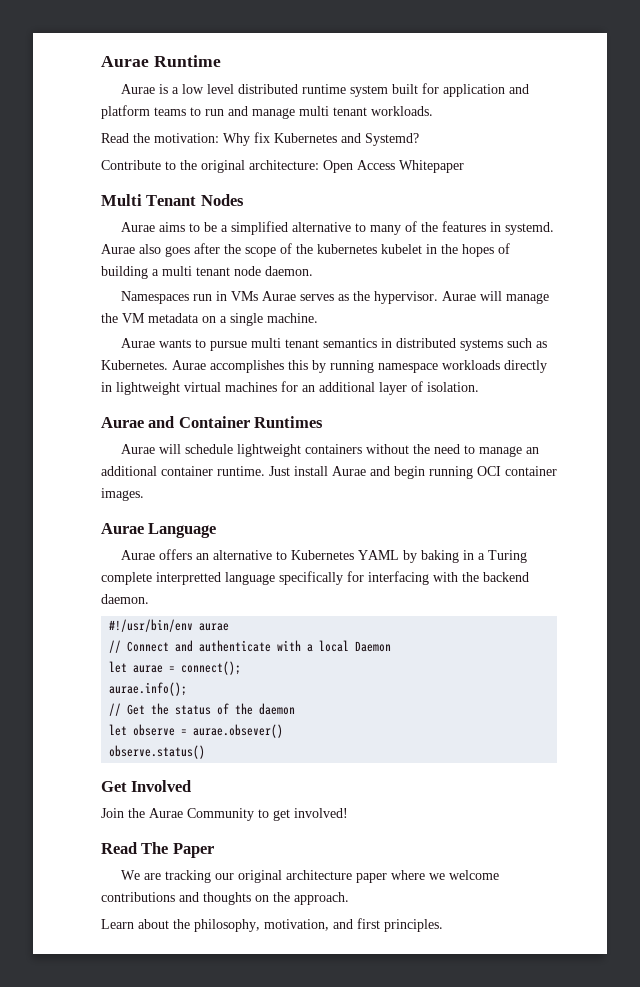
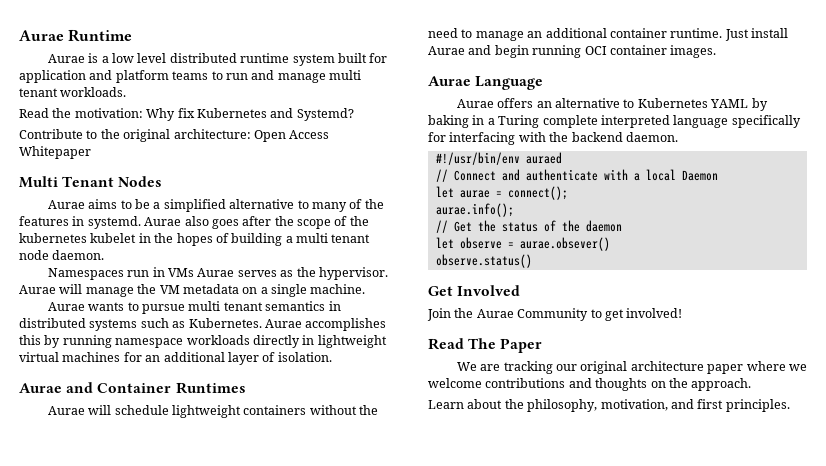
- Aurae offers an alternative to Kubernetes YAML by baking in a Turing complete interpretted language specifically for interfacing with the backend daemon.
+ Aurae offers an alternative to Kubernetes YAML by baking in a Turing complete interpreted language specifically for interfacing with the backend daemon.
- #!/usr/bin/env aurae
+ #!/usr/bin/env auraed

